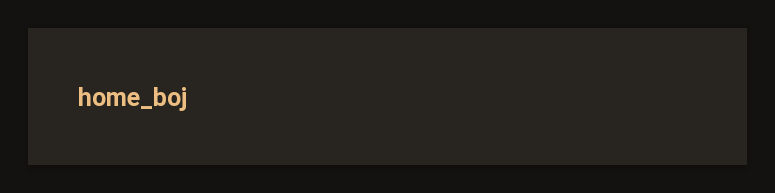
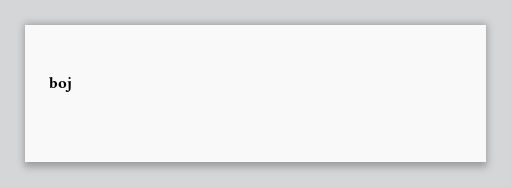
- home_boj
+ boj

